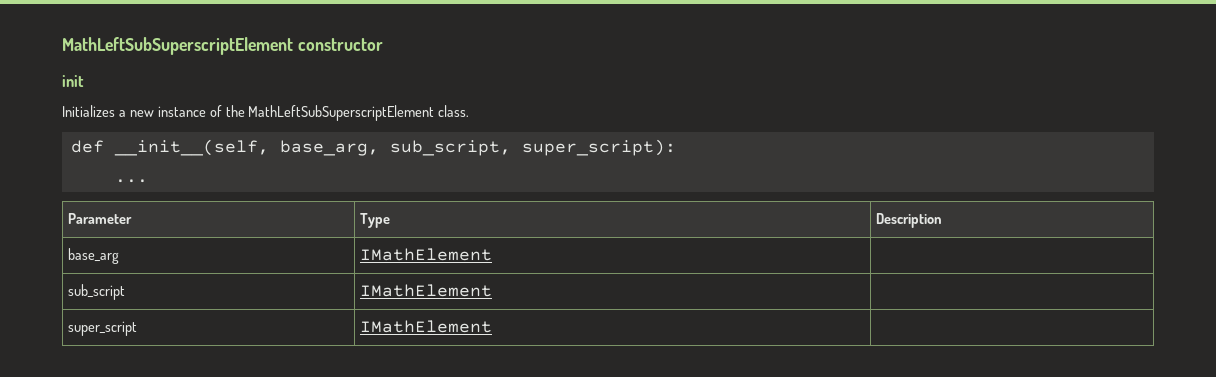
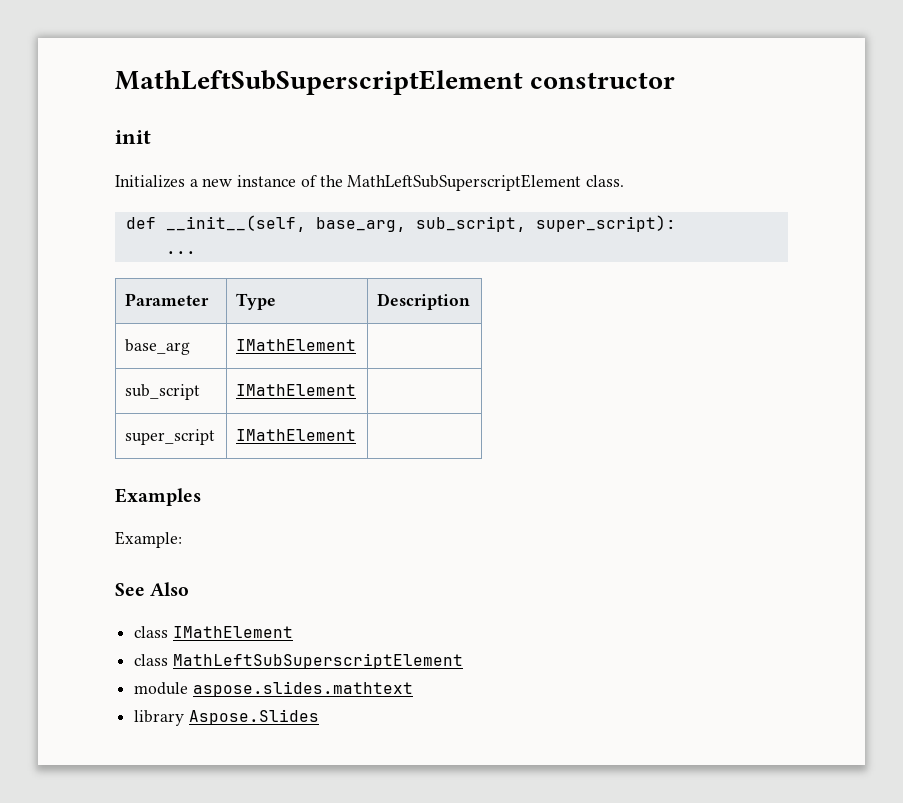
+ Examples
+ Example:
+ See Also
+ class IMathElement
+ class MathLeftSubSuperscriptElement
+ module aspose.slides.mathtext
+ library Aspose.Slides

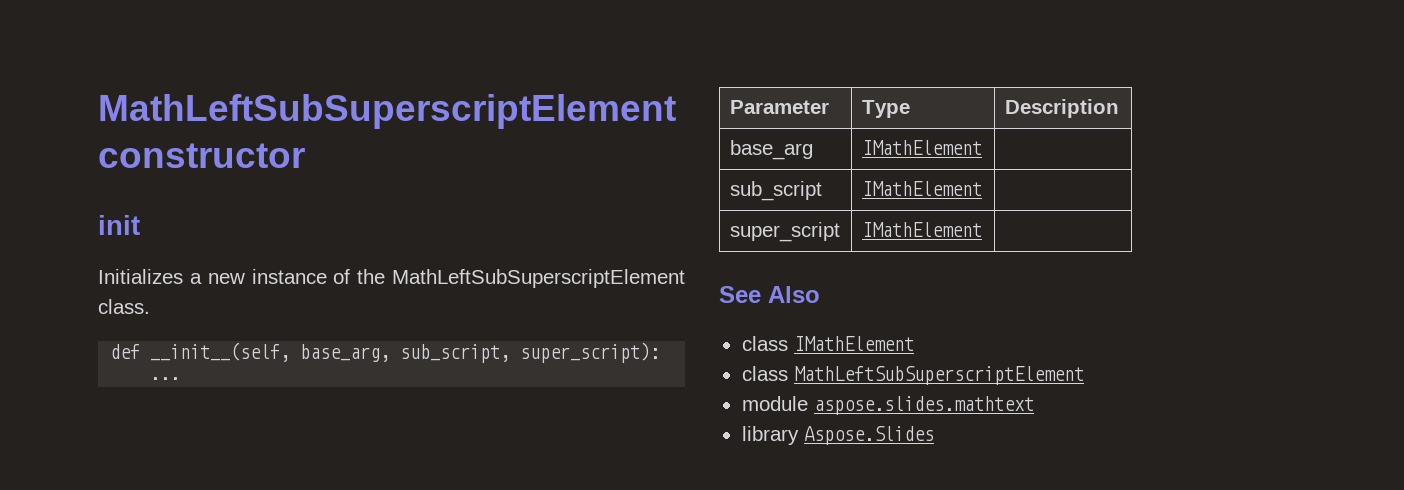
- Examples
- Example:

